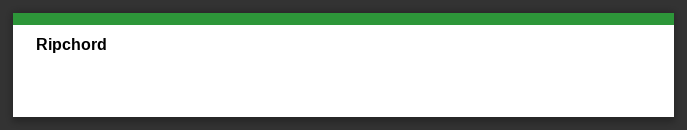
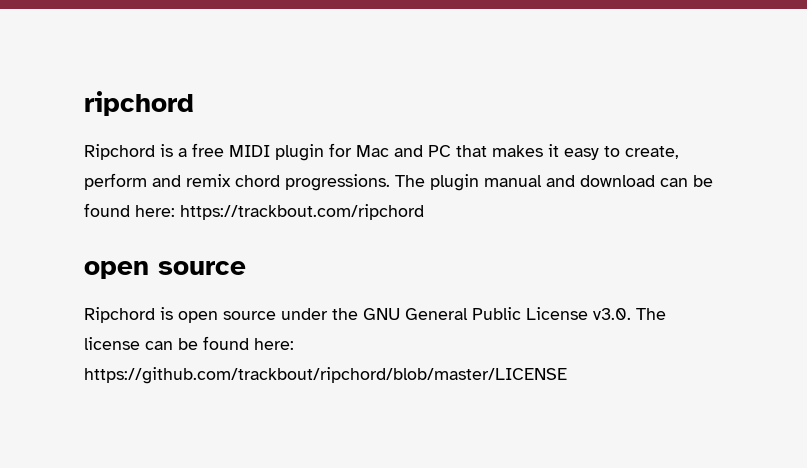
- Ripchord
+ ripchord
+ Ripchord is a free MIDI plugin for Mac and PC that makes it easy to create, perform and remix chord progressions. The plugin manual and download can be found here: https://trackbout.com/ripchord
+ open source
+ Ripchord is open source under the GNU General Public License v3.0. The license can be found here: https://github.com/trackbout/ripchord/blob/master/LICENSE

